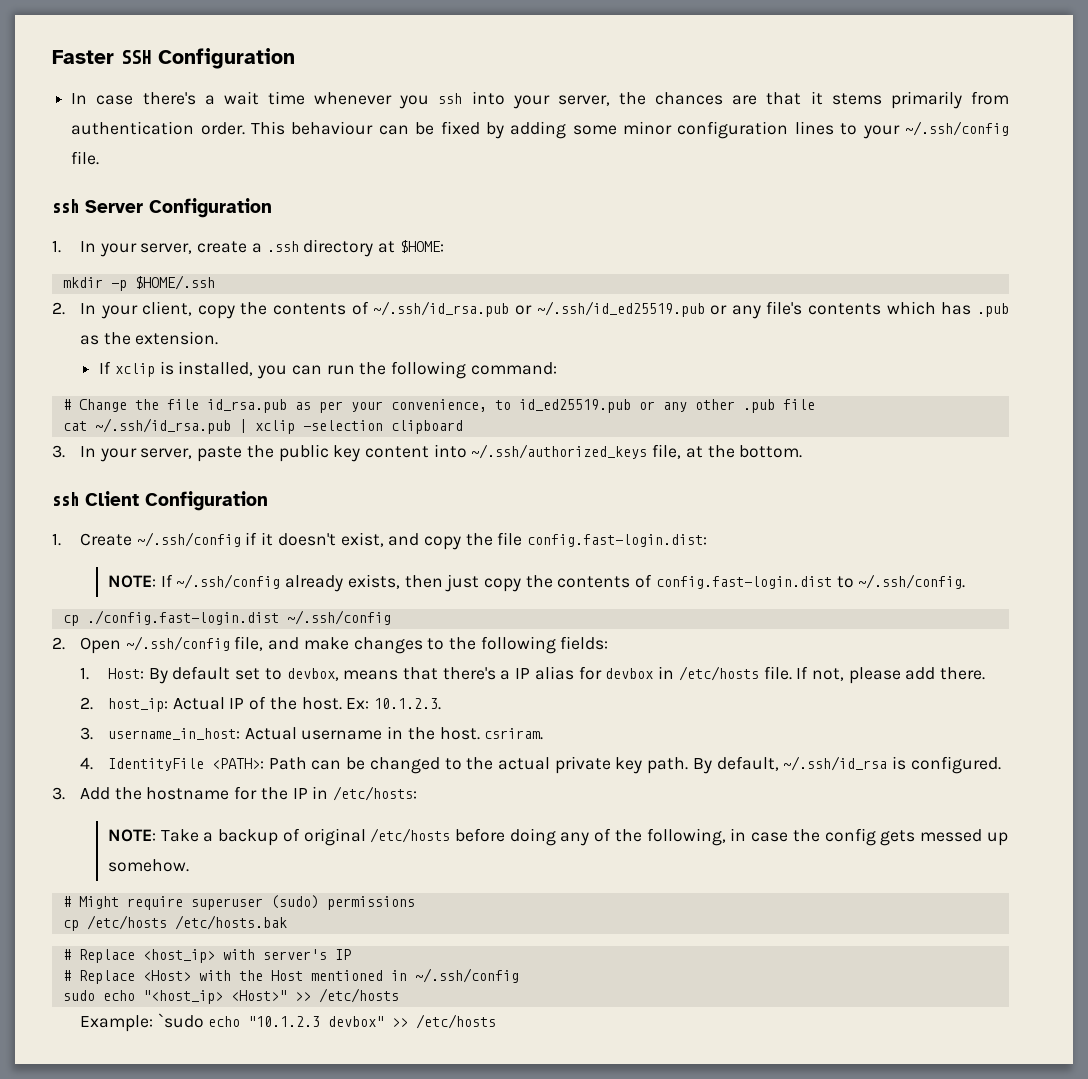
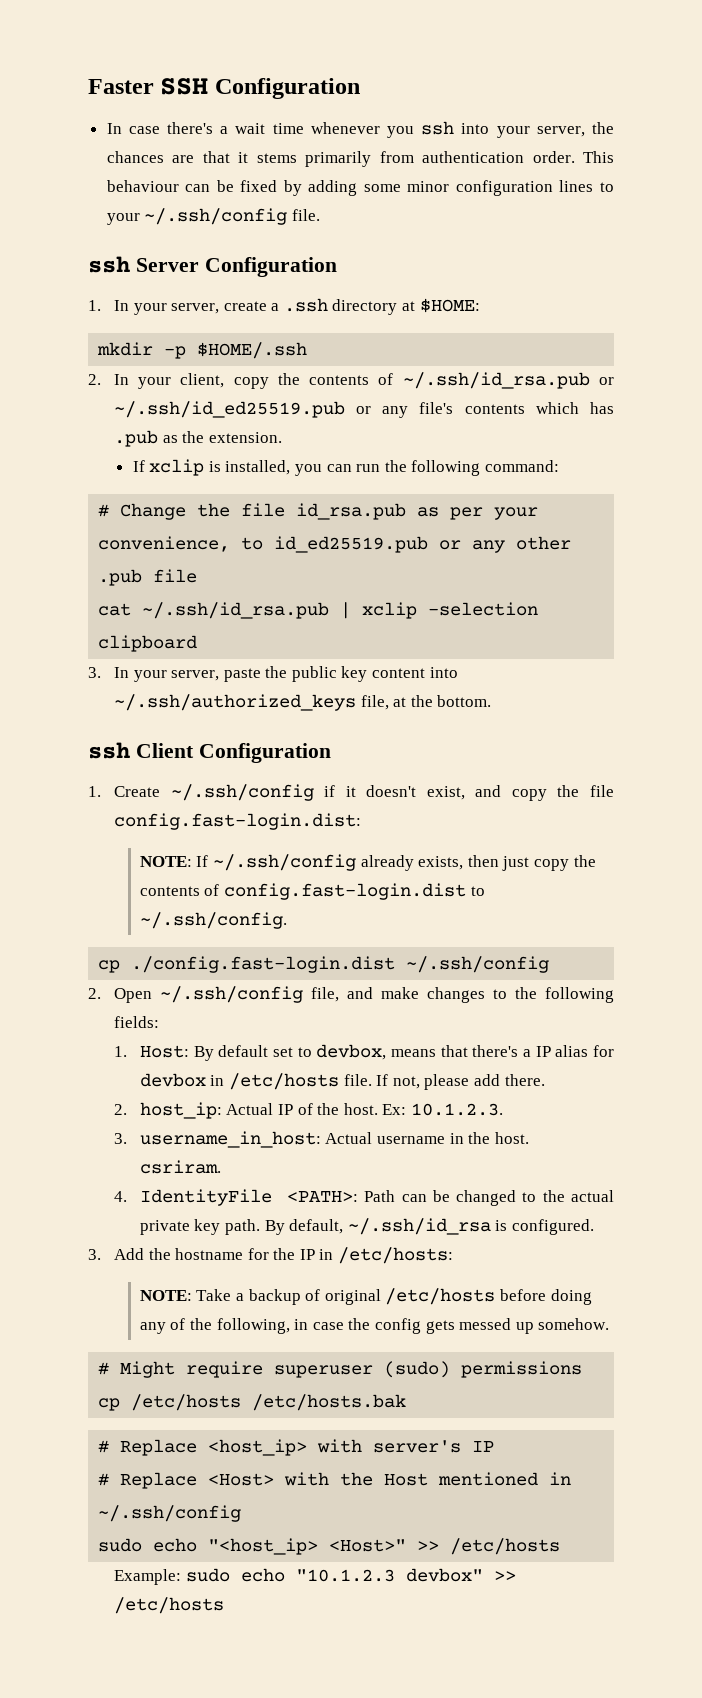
- Example: `sudo echo "10.1.2.3 devbox" >> /etc/hosts
+ Example: sudo echo "10.1.2.3 devbox" >> /etc/hosts

